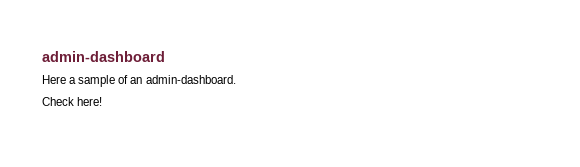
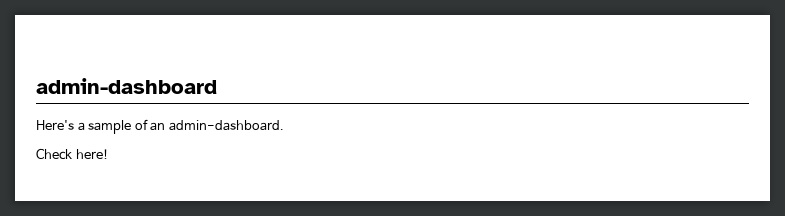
- Here a sample of an admin-dashboard.
+ Here's a sample of an admin-dashboard.

